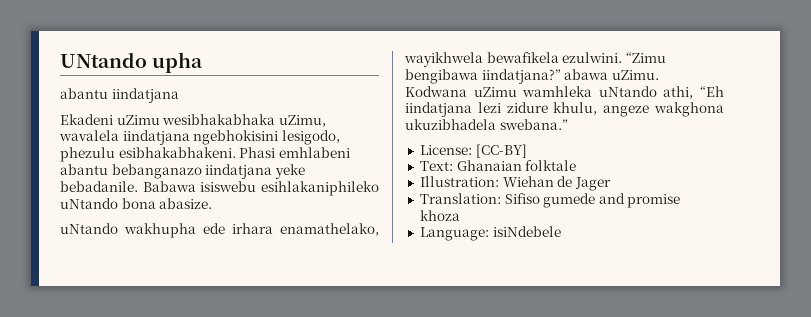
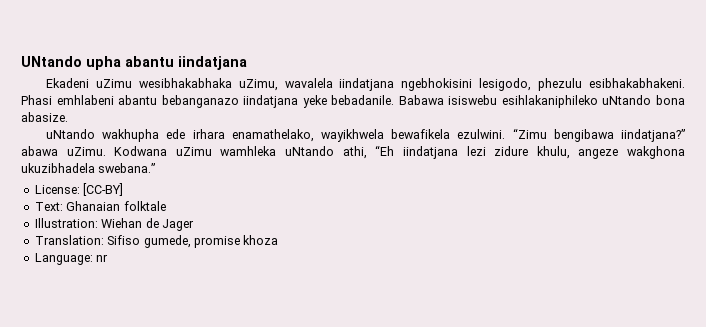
- UNtando upha
- abantu iindatjana
+ UNtando upha abantu iindatjana
- Translation: Sifiso gumede and promise khoza
+ Translation: Sifiso gumede, promise khoza
- Language: isiNdebele
+ Language: nr

